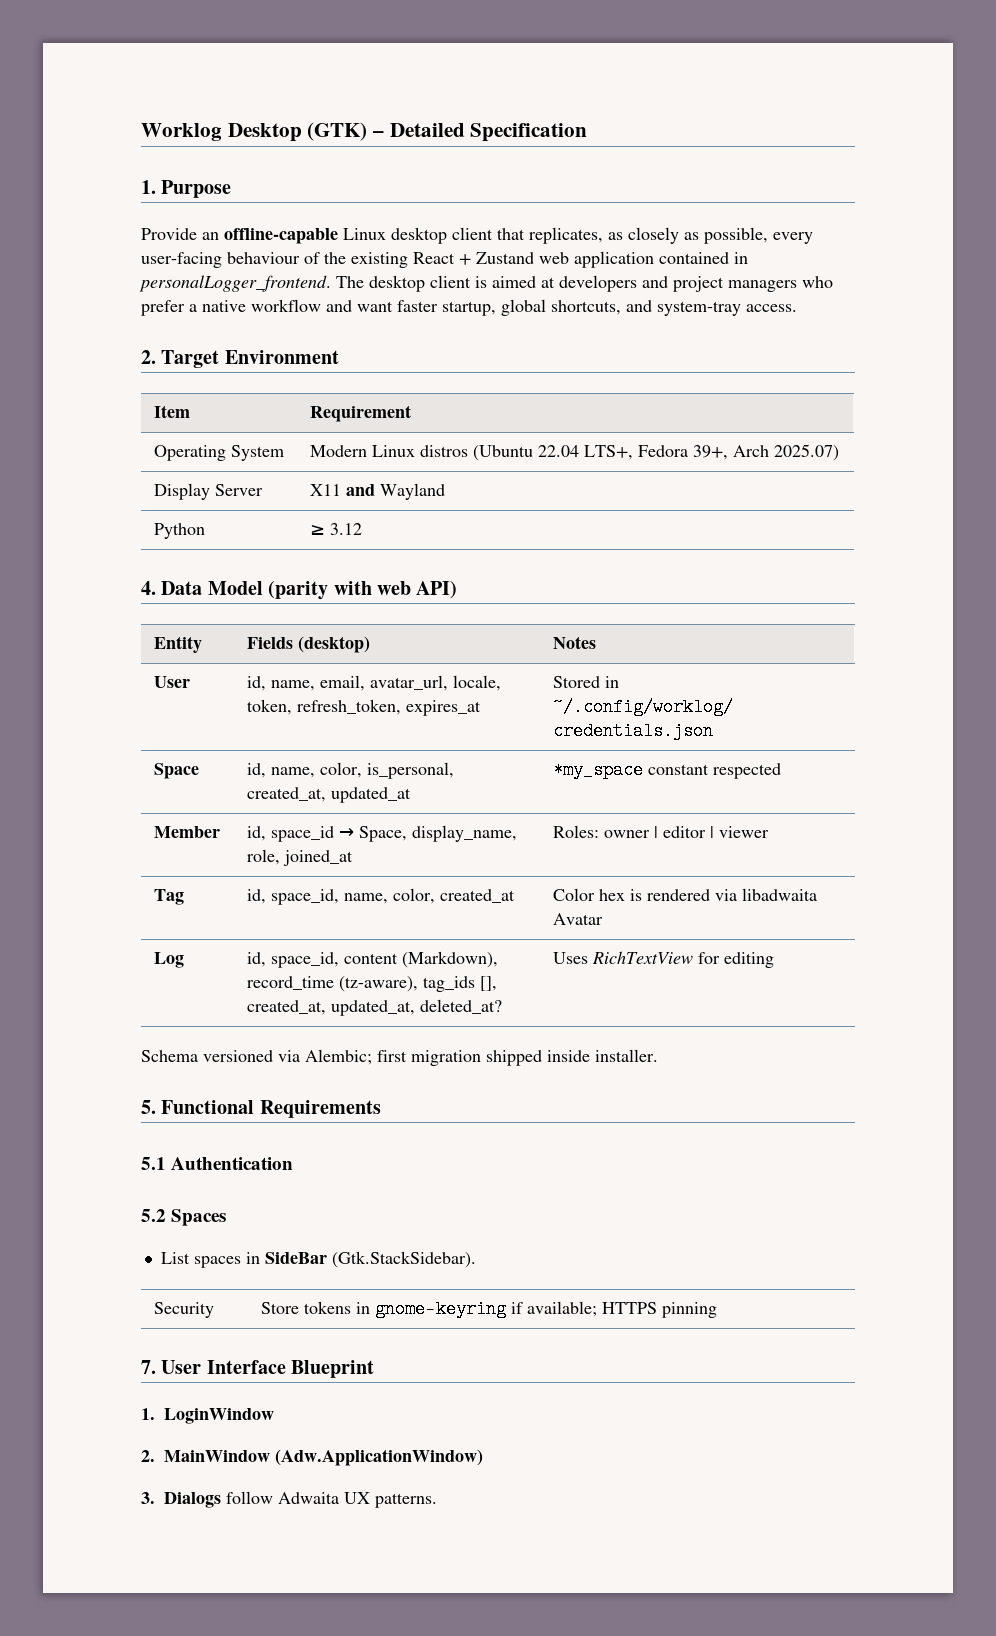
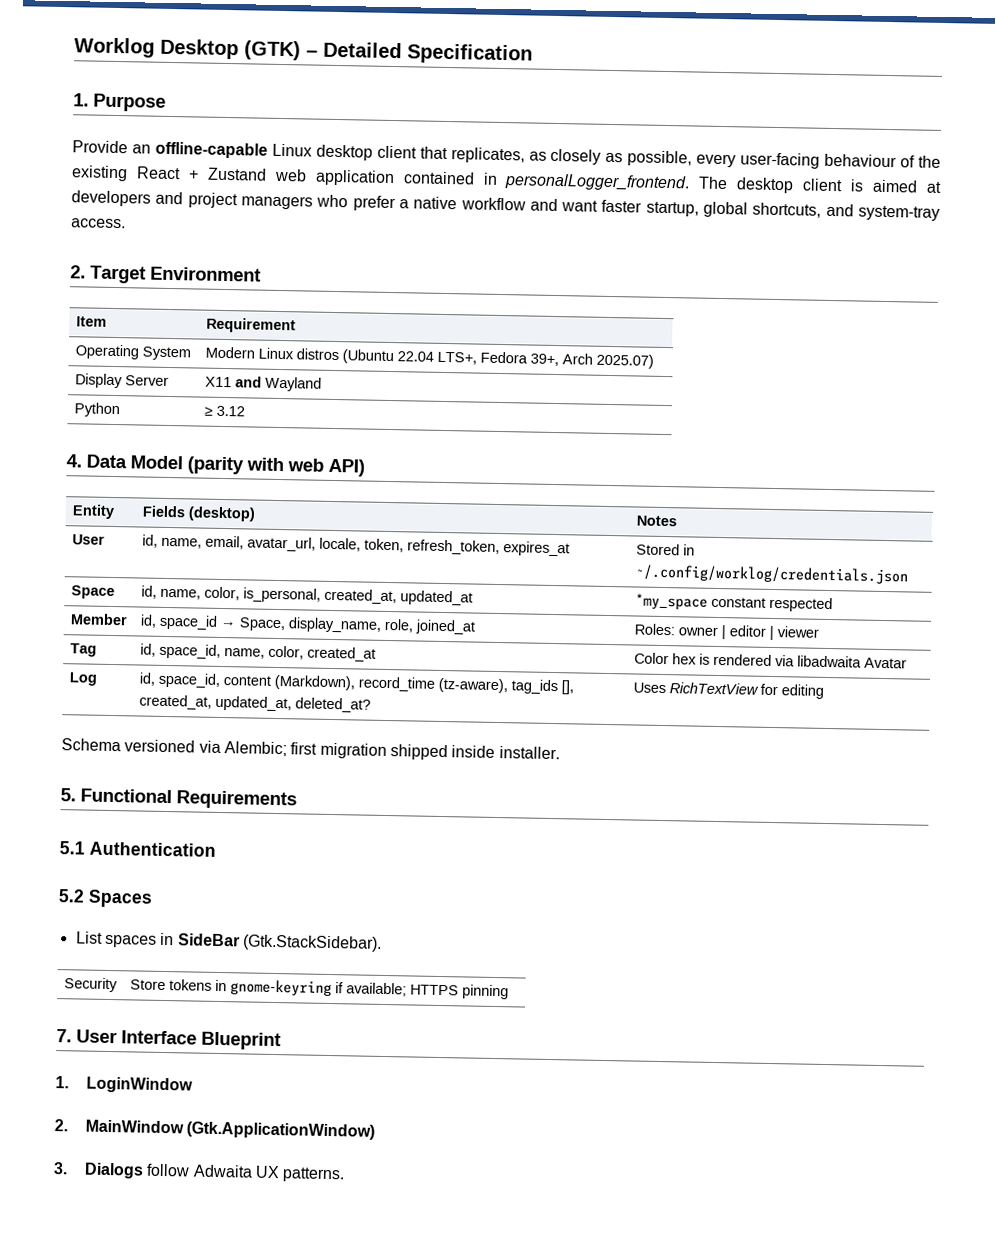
- 2. MainWindow (Adw.ApplicationWindow)
+ 2. MainWindow (Gtk.ApplicationWindow)

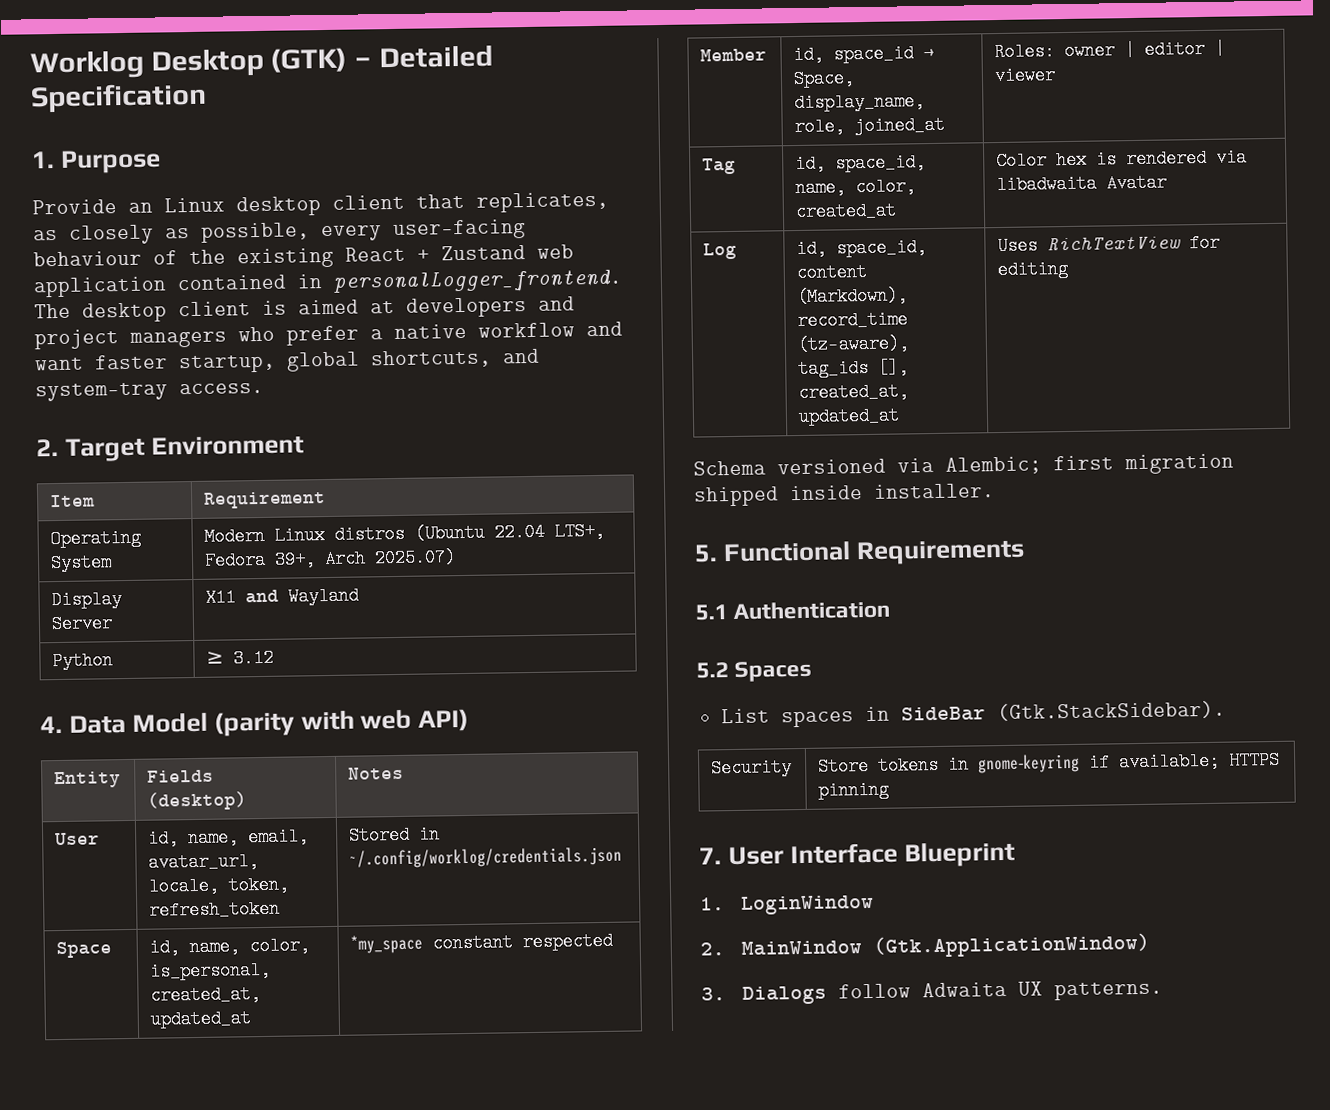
- Provide an offline‑capable Linux desktop client that replicates, as closely as possible, every user‑facing behaviour of the existing React + Zustand web application contained in personalLogger_frontend.
+ Provide an Linux desktop client that replicates, as closely as possible, every user‑facing behaviour of the existing React + Zustand web application contained in personalLogger_frontend.
- User | id, name, email, avatar_url, locale, token, refresh_token, expires_at | Stored in ~/.config/worklog/credentials.json
+ User | id, name, email, avatar_url, locale, token, refresh_token | Stored in ~/.config/worklog/credentials.json
- Log | id, space_id, content (Markdown), record_time (tz‑aware), tag_ids [], created_at, updated_at, deleted_at? | Uses RichTextView for editing
+ Log | id, space_id, content (Markdown), record_time (tz‑aware), tag_ids [], created_at, updated_at | Uses RichTextView for editing

